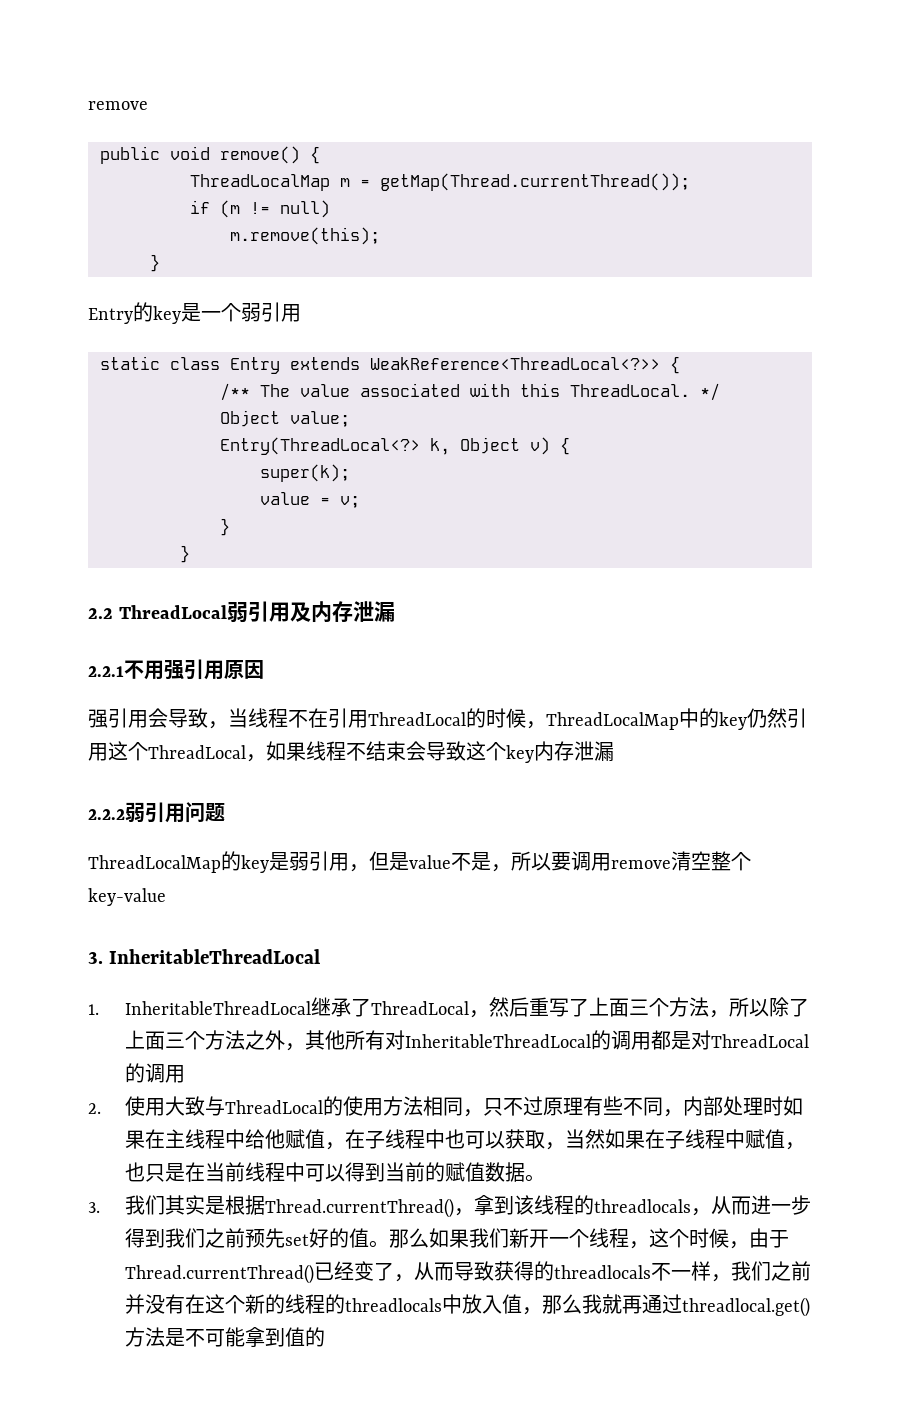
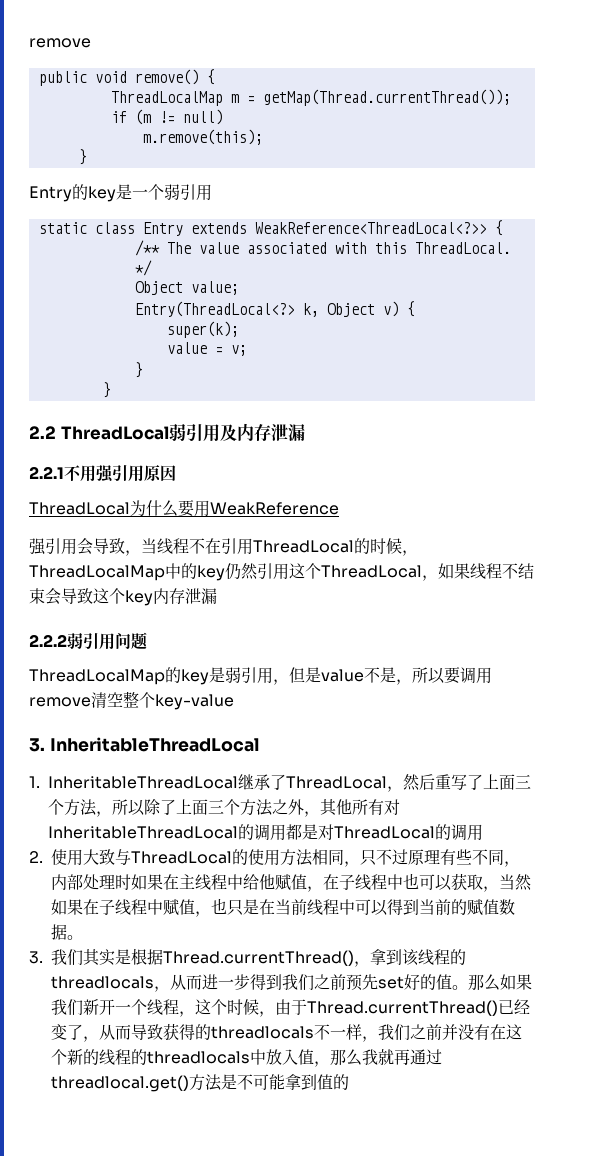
+ ThreadLocal为什么要用WeakReference

